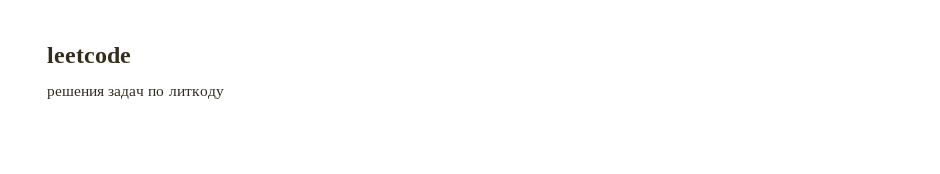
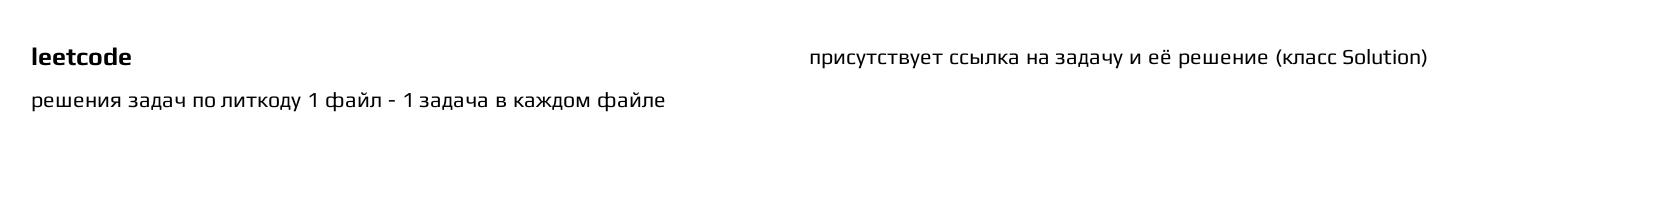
- решения задач по литкоду
+ решения задач по литкоду 1 файл - 1 задача в каждом файле присутствует ссылка на задачу и её решение (класс Solution)

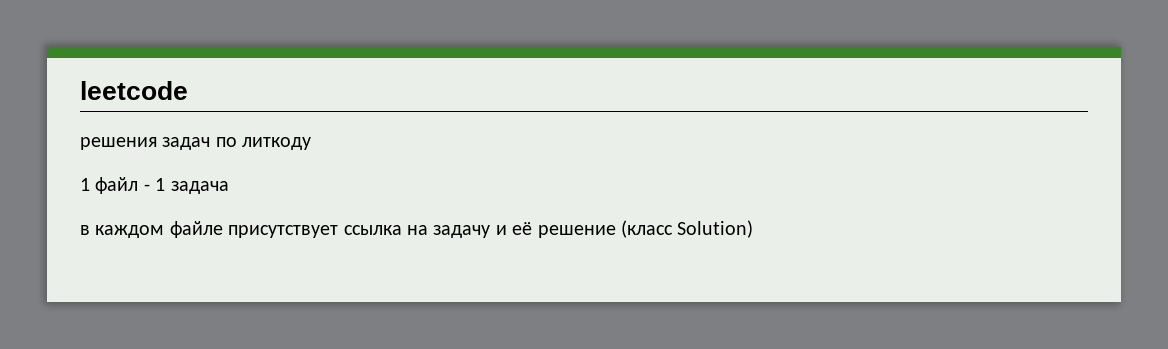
- решения задач по литкоду 1 файл - 1 задача в каждом файле присутствует ссылка на задачу и её решение (класс Solution)
+ решения задач по литкоду
+ 1 файл - 1 задача
+ в каждом файле присутствует ссылка на задачу и её решение (класс Solution)

